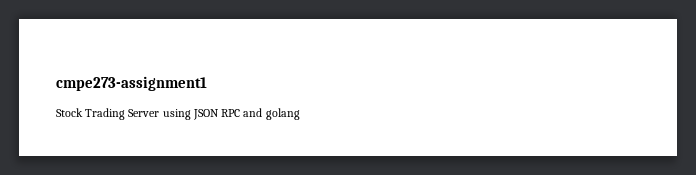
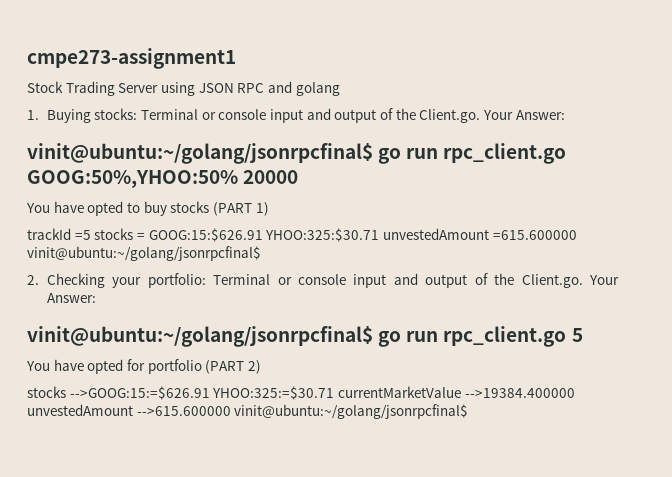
+ 1. Buying stocks: Terminal or console input and output of the Client.go. Your Answer:
+ vinit@ubuntu:~/golang/jsonrpcfinal$ go run rpc_client.go GOOG:50%,YHOO:50% 20000
+ You have opted to buy stocks (PART 1)
+ trackId =5 stocks = GOOG:15:$626.91 YHOO:325:$30.71 unvestedAmount =615.600000 vinit@ubuntu:~/golang/jsonrpcfinal$
+ 2. Checking your portfolio: Terminal or console input and output of the Client.go. Your Answer:
+ vinit@ubuntu:~/golang/jsonrpcfinal$ go run rpc_client.go 5
+ You have opted for portfolio (PART 2)
+ stocks -->GOOG:15:=$626.91 YHOO:325:=$30.71 currentMarketValue -->19384.400000 unvestedAmount -->615.600000 vinit@ubuntu:~/golang/jsonrpcfinal$

